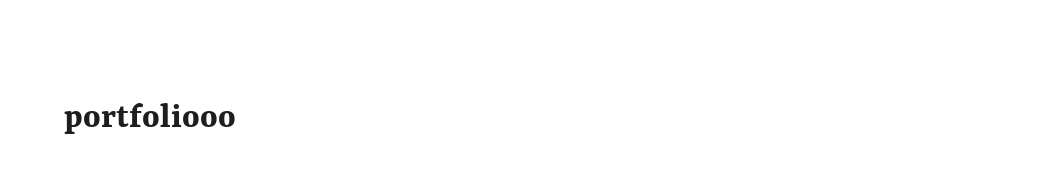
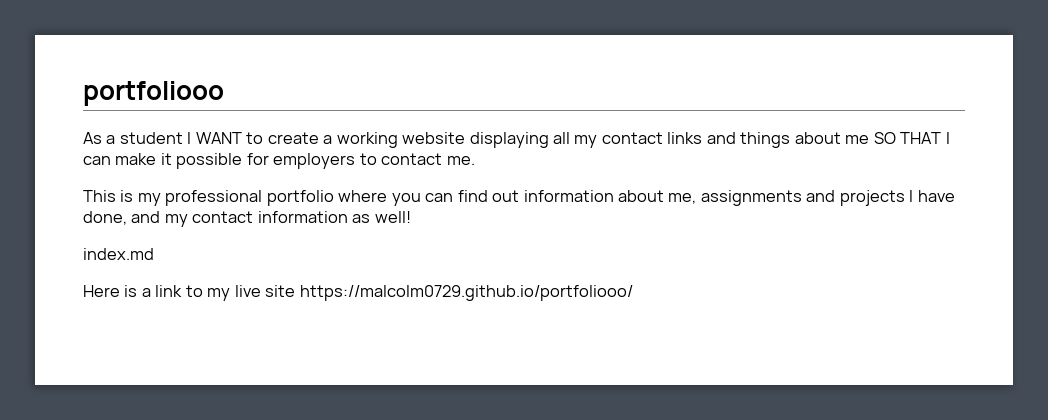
+ As a student I WANT to create a working website displaying all my contact links and things about me SO THAT I can make it possible for employers to contact me.
+ This is my professional portfolio where you can find out information about me, assignments and projects I have done, and my contact information as well!
+ index.md
+ Here is a link to my live site https://malcolm0729.github.io/portfoliooo/

